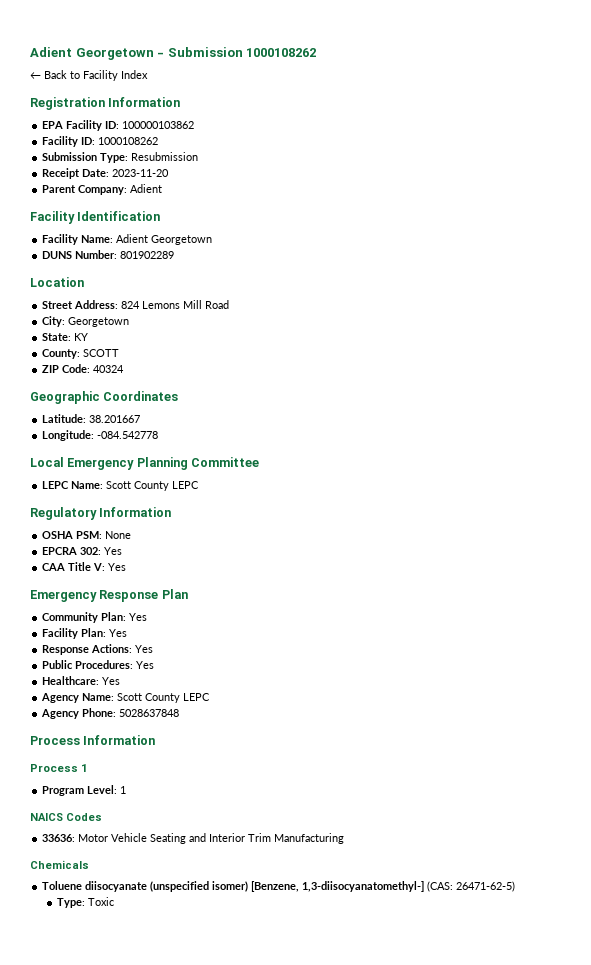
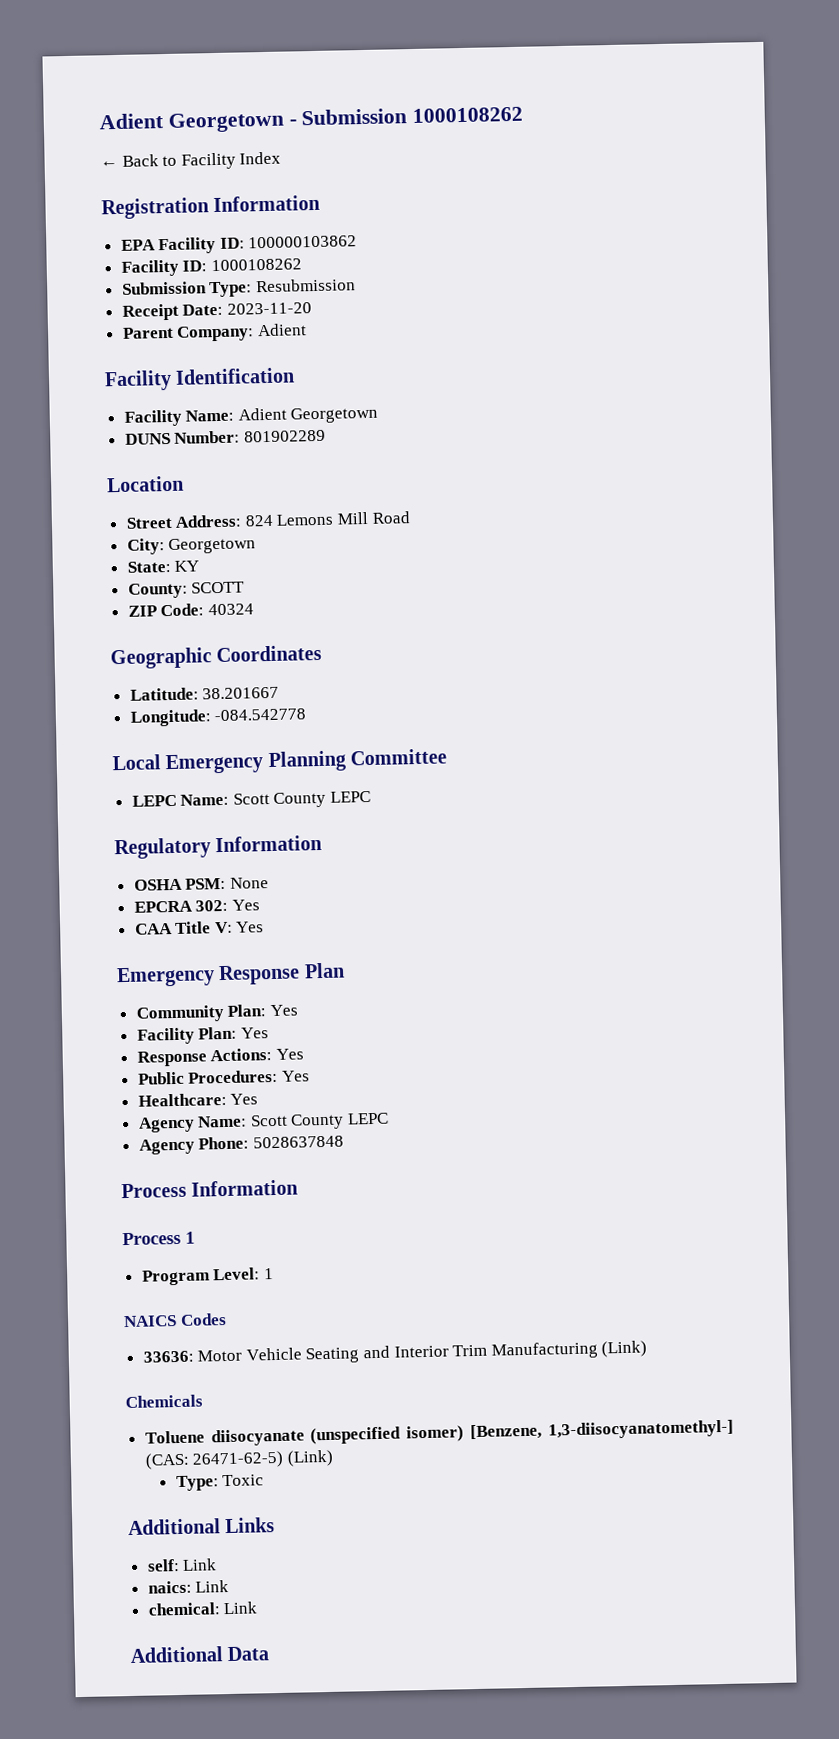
- 33636: Motor Vehicle Seating and Interior Trim Manufacturing
+ 33636: Motor Vehicle Seating and Interior Trim Manufacturing (Link)
- Toluene diisocyanate (unspecified isomer) [Benzene, 1,3-diisocyanatomethyl-] (CAS: 26471-62-5)
+ Toluene diisocyanate (unspecified isomer) [Benzene, 1,3-diisocyanatomethyl-] (CAS: 26471-62-5) (Link)
+ Additional Links
+ self: Link
+ naics: Link
+ chemical: Link
+ Additional Data

